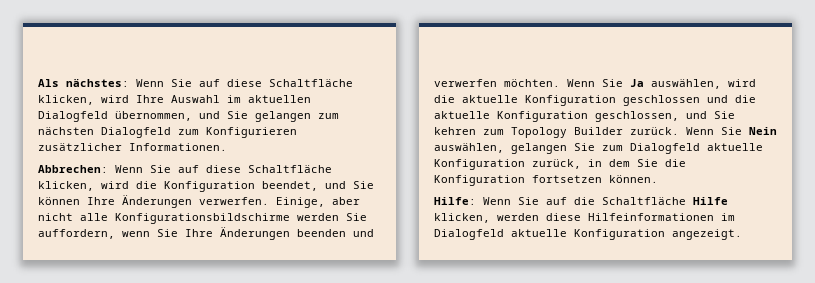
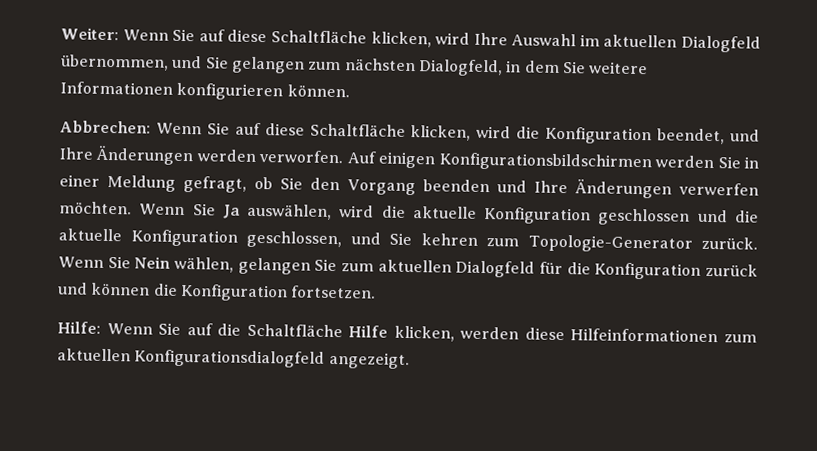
- Als nächstes: Wenn Sie auf diese Schaltfläche klicken, wird Ihre Auswahl im aktuellen Dialogfeld übernommen, und Sie gelangen zum nächsten Dialogfeld zum Konfigurieren zusätzlicher Informationen.
+ Weiter: Wenn Sie auf diese Schaltfläche klicken, wird Ihre Auswahl im aktuellen Dialogfeld übernommen, und Sie gelangen zum nächsten Dialogfeld, in dem Sie weitere Informationen konfigurieren können.
- Abbrechen: Wenn Sie auf diese Schaltfläche klicken, wird die Konfiguration beendet, und Sie können Ihre Änderungen verwerfen. Einige, aber nicht alle Konfigurationsbildschirme werden Sie auffordern, wenn Sie Ihre Änderungen beenden und verwerfen möchten.
+ Abbrechen: Wenn Sie auf diese Schaltfläche klicken, wird die Konfiguration beendet, und Ihre Änderungen werden verworfen. Auf einigen Konfigurationsbildschirmen werden Sie in einer Meldung gefragt, ob Sie den Vorgang beenden und Ihre Änderungen verwerfen möchten.
- Wenn Sie Ja auswählen, wird die aktuelle Konfiguration geschlossen und die aktuelle Konfiguration geschlossen, und Sie kehren zum Topology Builder zurück.
+ Wenn Sie Ja auswählen, wird die aktuelle Konfiguration geschlossen und die aktuelle Konfiguration geschlossen, und Sie kehren zum Topologie-Generator zurück.
- Wenn Sie Nein auswählen, gelangen Sie zum Dialogfeld aktuelle Konfiguration zurück, in dem Sie die Konfiguration fortsetzen können.
+ Wenn Sie Nein wählen, gelangen Sie zum aktuellen Dialogfeld für die Konfiguration zurück und können die Konfiguration fortsetzen.
- Hilfe: Wenn Sie auf die Schaltfläche Hilfe klicken, werden diese Hilfeinformationen im Dialogfeld aktuelle Konfiguration angezeigt.
+ Hilfe: Wenn Sie auf die Schaltfläche Hilfe klicken, werden diese Hilfeinformationen zum aktuellen Konfigurationsdialogfeld angezeigt.

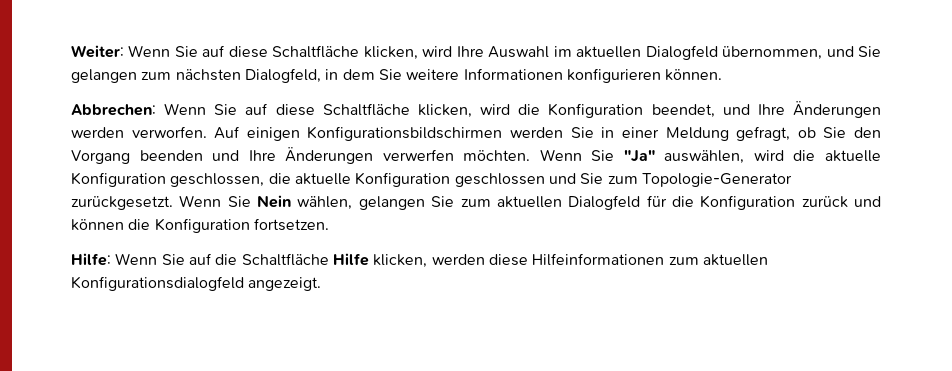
- Wenn Sie Ja auswählen, wird die aktuelle Konfiguration geschlossen und die aktuelle Konfiguration geschlossen, und Sie kehren zum Topologie-Generator zurück.
+ Wenn Sie "Ja" auswählen, wird die aktuelle Konfiguration geschlossen, die aktuelle Konfiguration geschlossen und Sie zum Topologie-Generator zurückgesetzt.

